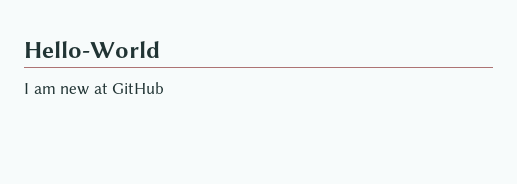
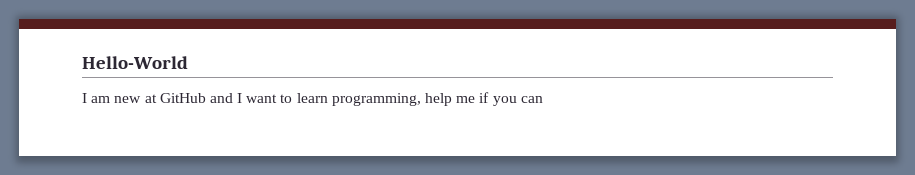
- I am new at GitHub
+ I am new at GitHub and I want to learn programming, help me if you can

